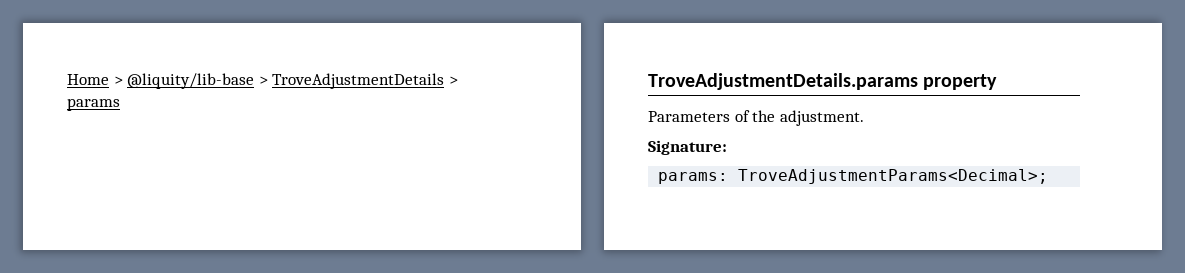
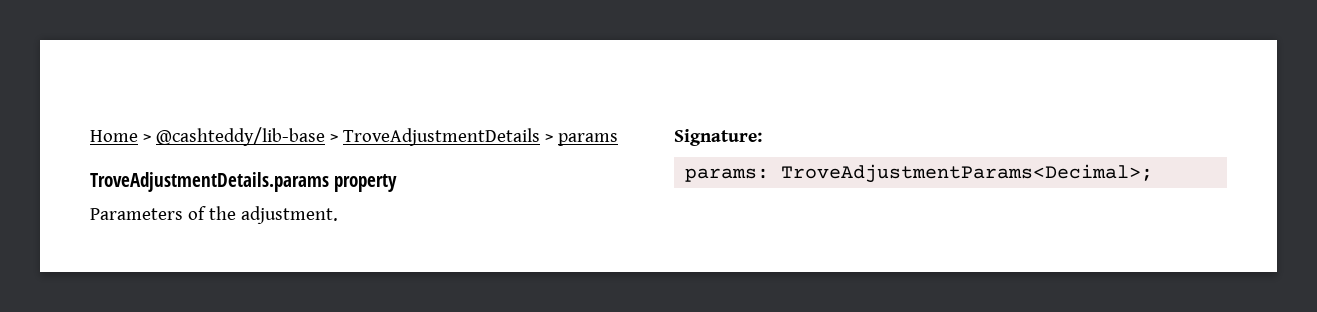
- Home > @liquity/lib-base > TroveAdjustmentDetails > params
+ Home > @cashteddy/lib-base > TroveAdjustmentDetails > params

